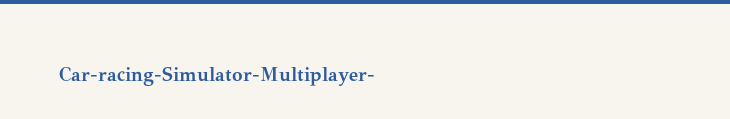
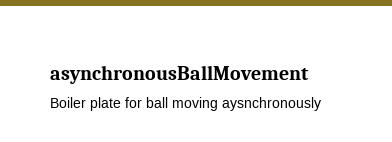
- Car-racing-Simulator-Multiplayer-
+ asynchronousBallMovement
+ Boiler plate for ball moving aysnchronously

